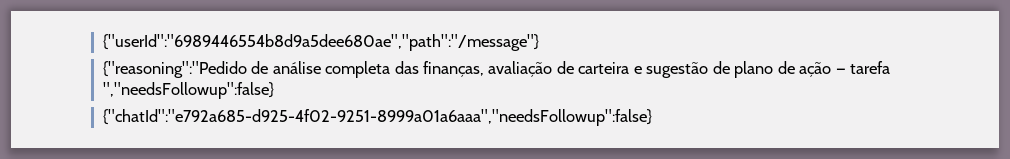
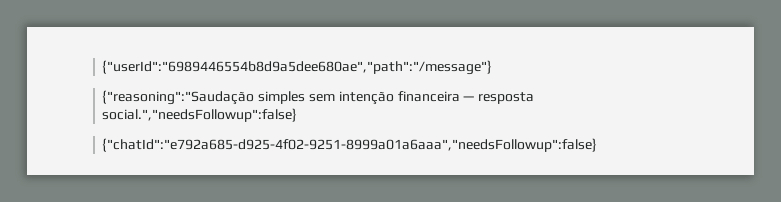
- {"reasoning":"Pedido de análise completa das finanças, avaliação de carteira e sugestão de plano de ação — tarefa ","needsFollowup":false}
+ {"reasoning":"Saudação simples sem intenção financeira — resposta social.","needsFollowup":false}

